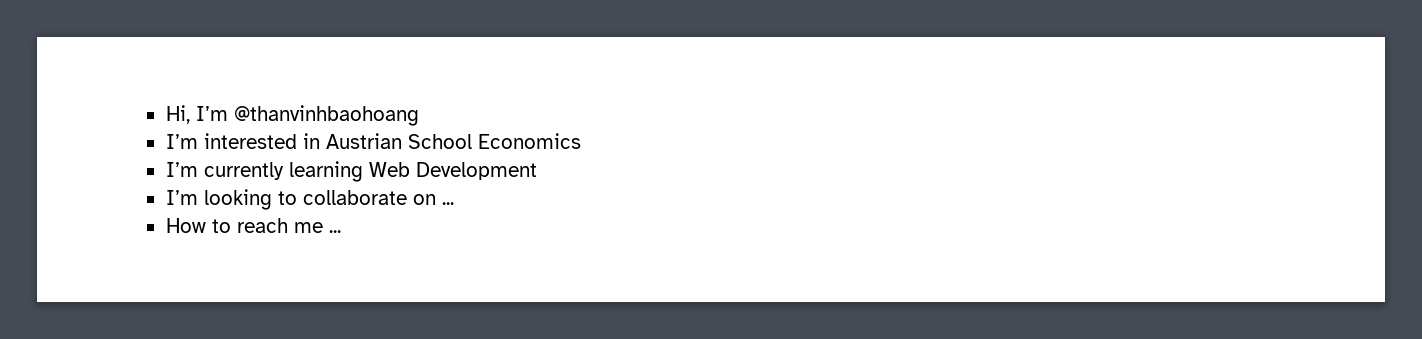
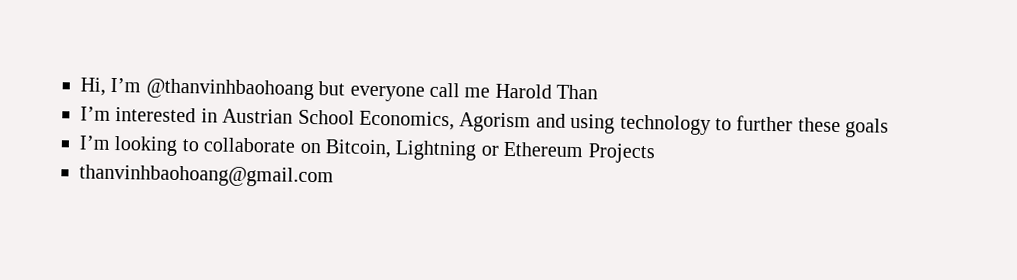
- Hi, I’m @thanvinhbaohoang
+ Hi, I’m @thanvinhbaohoang but everyone call me Harold Than
- I’m interested in Austrian School Economics
- I’m currently learning Web Development
+ I’m interested in Austrian School Economics, Agorism and using technology to further these goals
- I’m looking to collaborate on ...
- How to reach me ...
+ I’m looking to collaborate on Bitcoin, Lightning or Ethereum Projects
+ thanvinhbaohoang@gmail.com

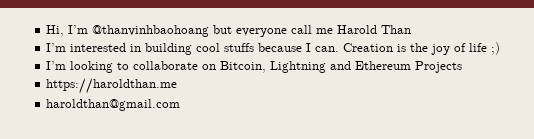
- I’m interested in Austrian School Economics, Agorism and using technology to further these goals
+ I’m interested in building cool stuffs because I can. Creation is the joy of life ;)
- I’m looking to collaborate on Bitcoin, Lightning or Ethereum Projects
+ I’m looking to collaborate on Bitcoin, Lightning and Ethereum Projects
- thanvinhbaohoang@gmail.com
+ https://haroldthan.me
+ haroldthan@gmail.com

